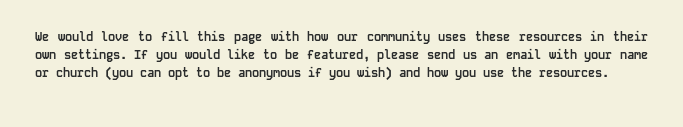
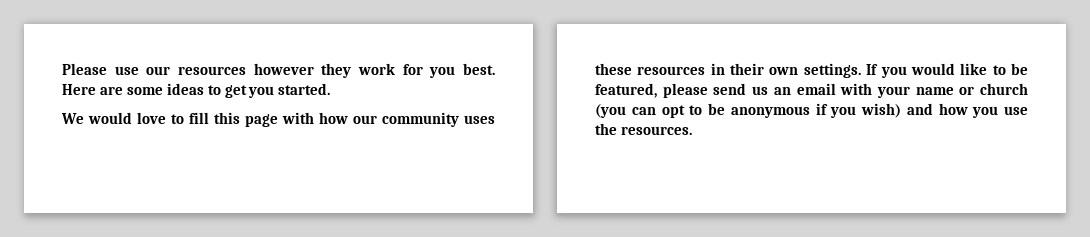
+ Please use our resources however they work for you best. Here are some ideas to get you started.

